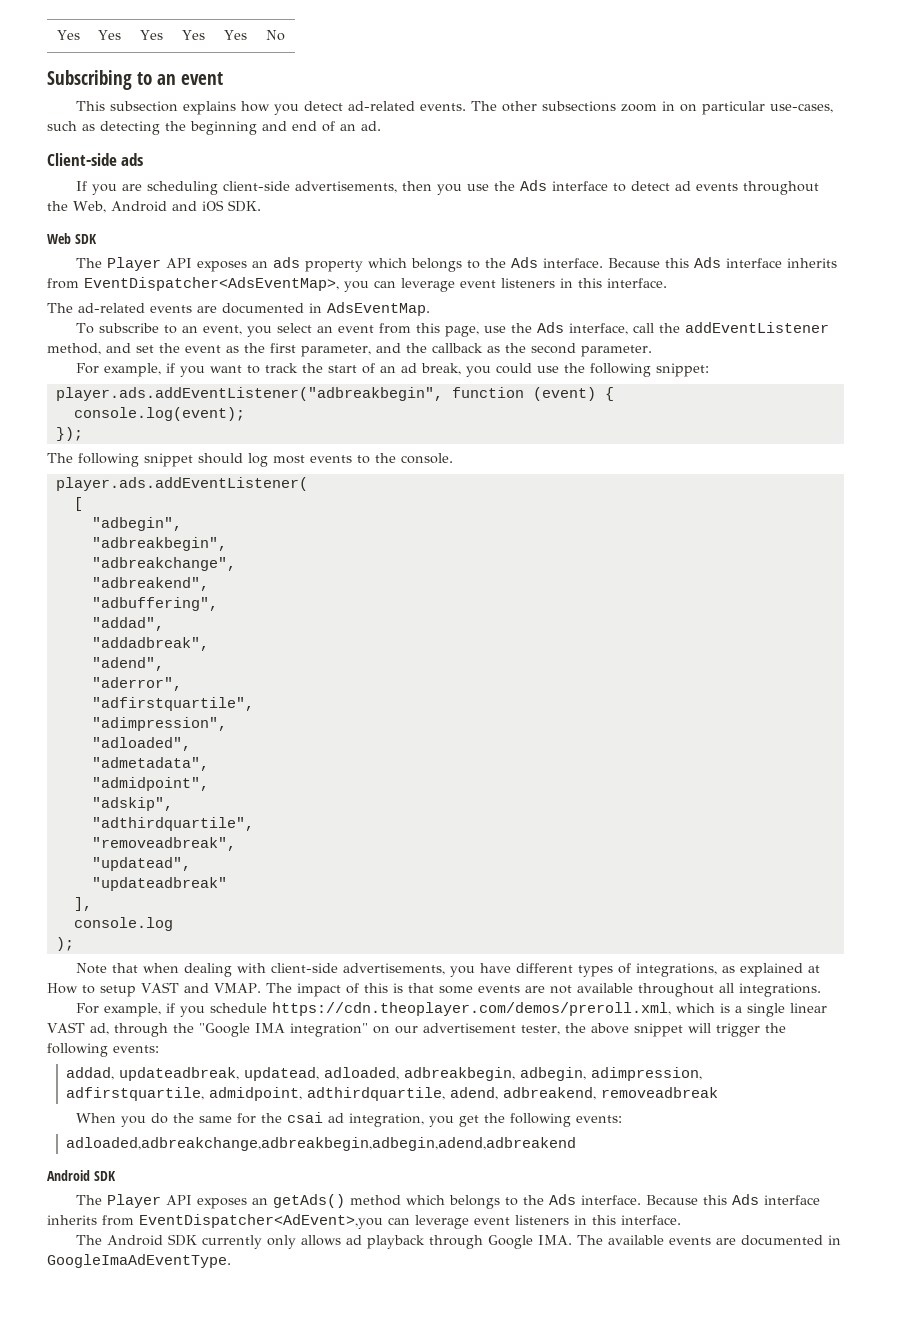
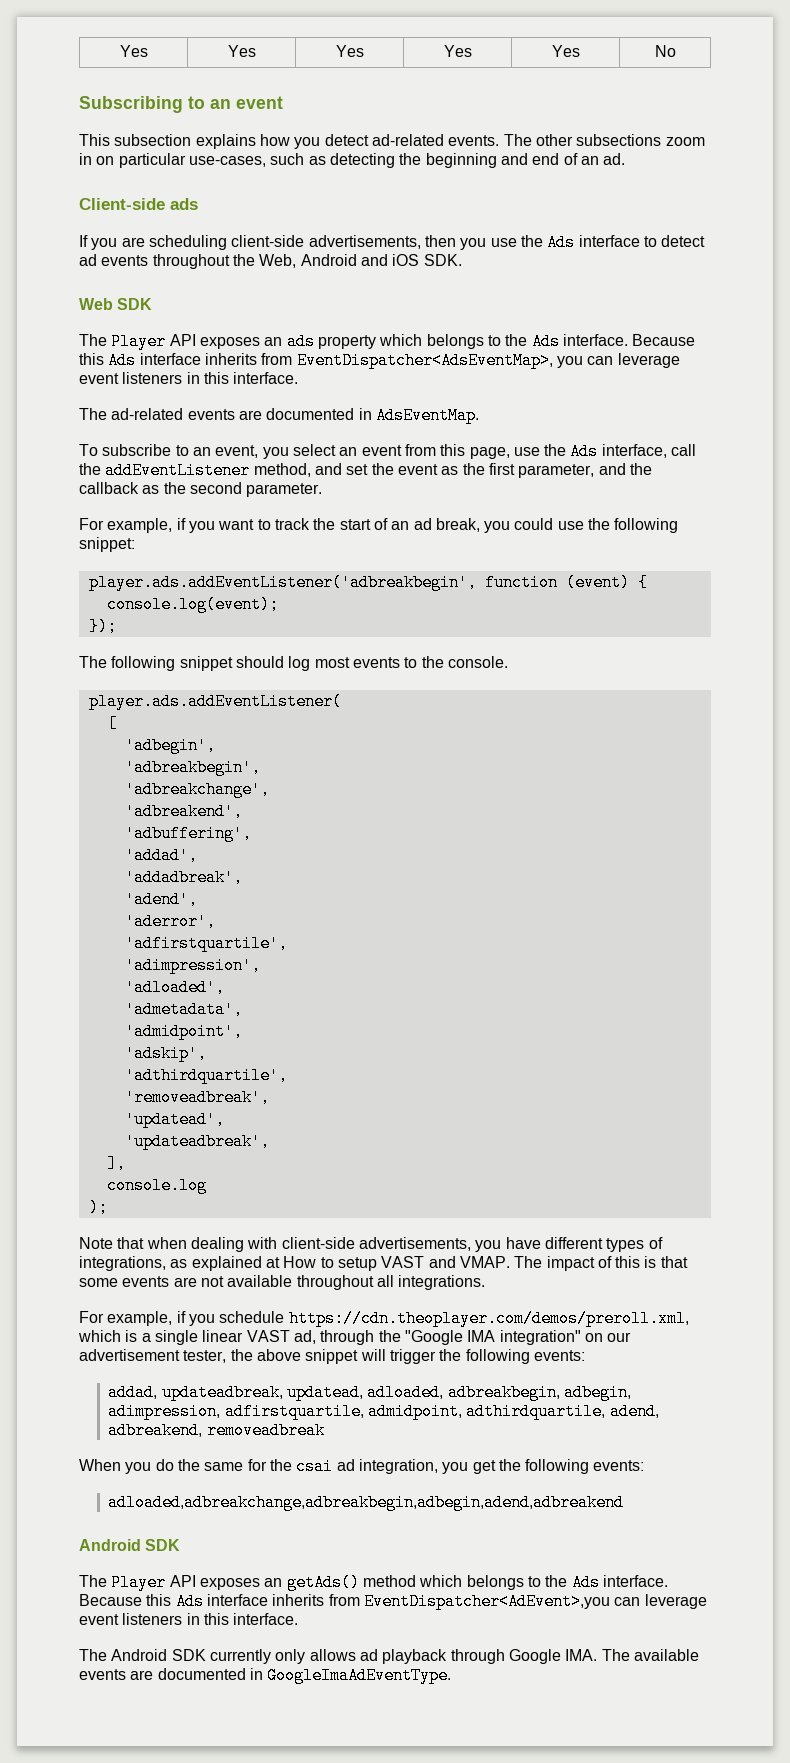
- player.ads.addEventListener("adbreakbegin", function (event) {
+ player.ads.addEventListener('adbreakbegin', function (event) {
- "adbegin",
- "adbreakbegin",
- "adbreakchange",
- "adbreakend",
- "adbuffering",
- "addad",
- "addadbreak",
- "adend",
- "aderror",
- "adfirstquartile",
- "adimpression",
- "adloaded",
- "admetadata",
- "admidpoint",
- "adskip",
- "adthirdquartile",
- "removeadbreak",
- "updatead",
- "updateadbreak"
+ 'adbegin',
+ 'adbreakbegin',
+ 'adbreakchange',
+ 'adbreakend',
+ 'adbuffering',
+ 'addad',
+ 'addadbreak',
+ 'adend',
+ 'aderror',
+ 'adfirstquartile',
+ 'adimpression',
+ 'adloaded',
+ 'admetadata',
+ 'admidpoint',
+ 'adskip',
+ 'adthirdquartile',
+ 'removeadbreak',
+ 'updatead',
+ 'updateadbreak',

